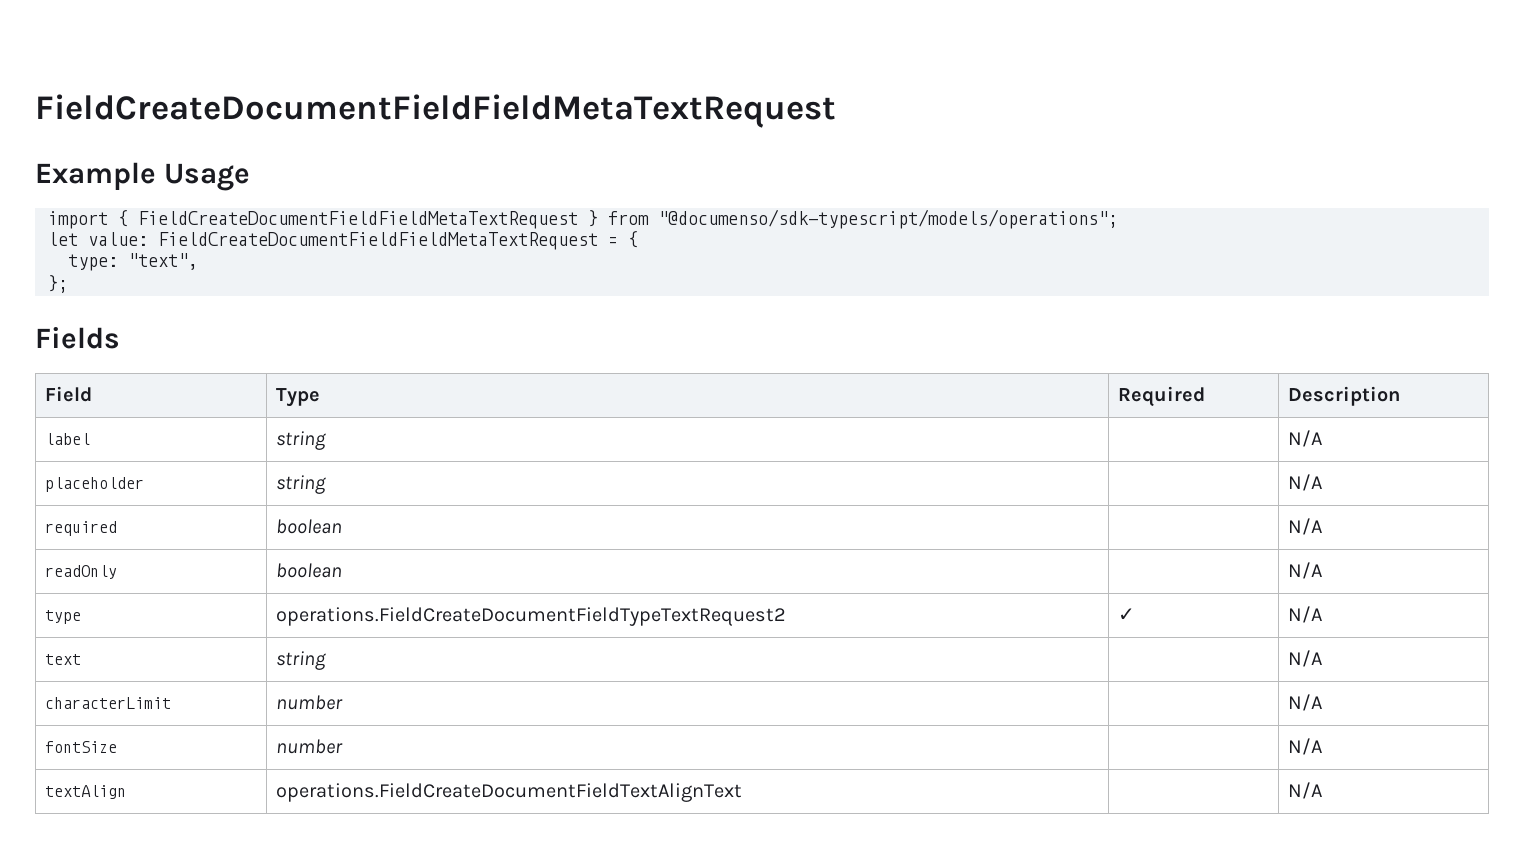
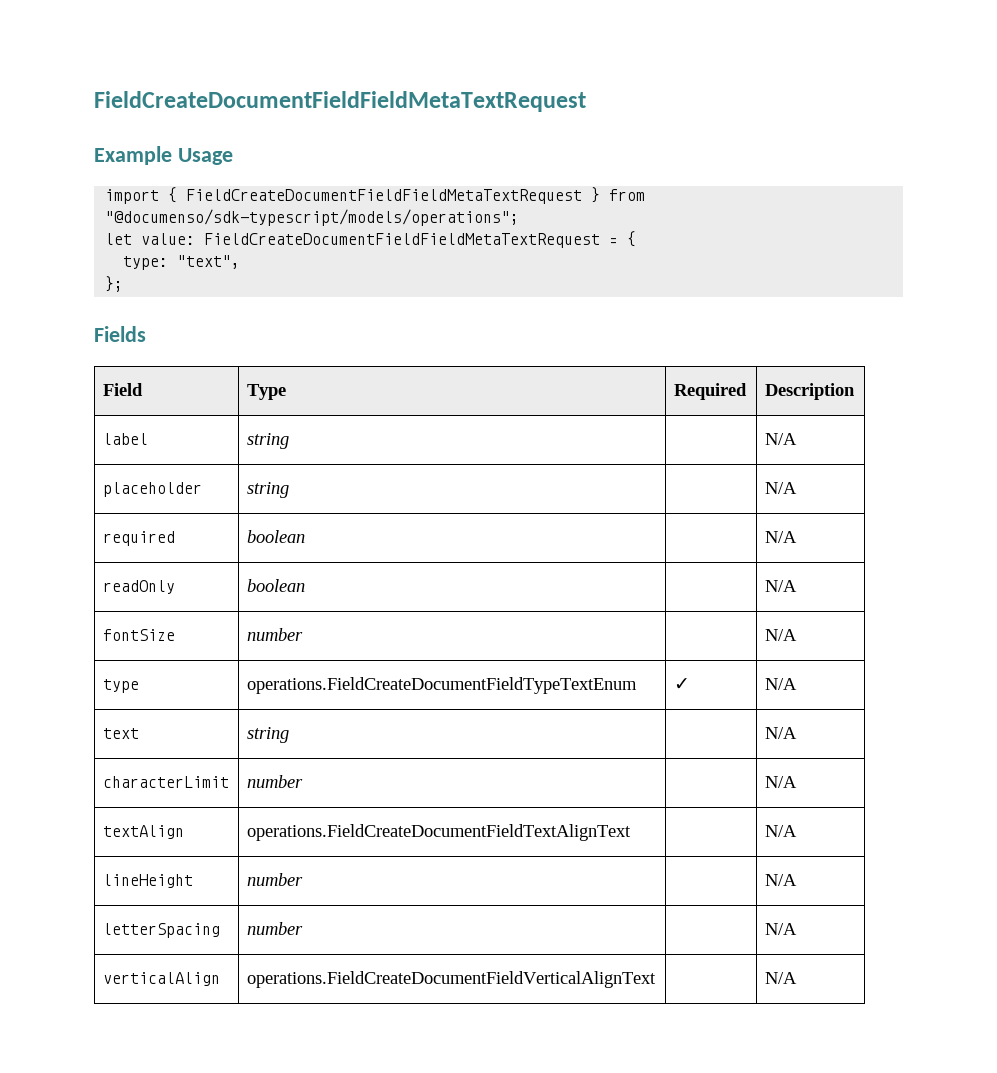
+ fontSize | number | | N/A
- type | operations.FieldCreateDocumentFieldTypeTextRequest2 | ✓ | N/A
+ type | operations.FieldCreateDocumentFieldTypeTextEnum | ✓ | N/A
- fontSize | number | | N/A
  textAlign | operations.FieldCreateDocumentFieldTextAlignText | | N/A
+ lineHeight | number | | N/A
+ letterSpacing | number | | N/A
+ verticalAlign | operations.FieldCreateDocumentFieldVerticalAlignText | | N/A

